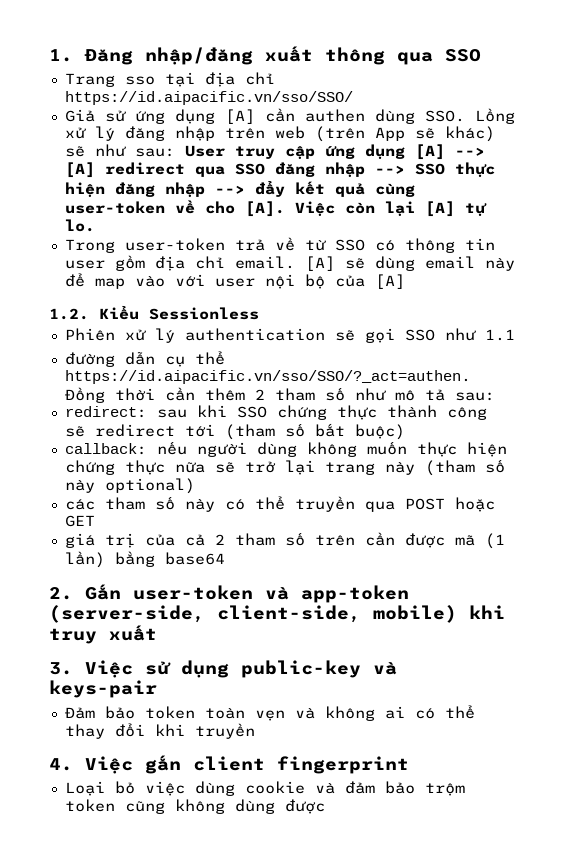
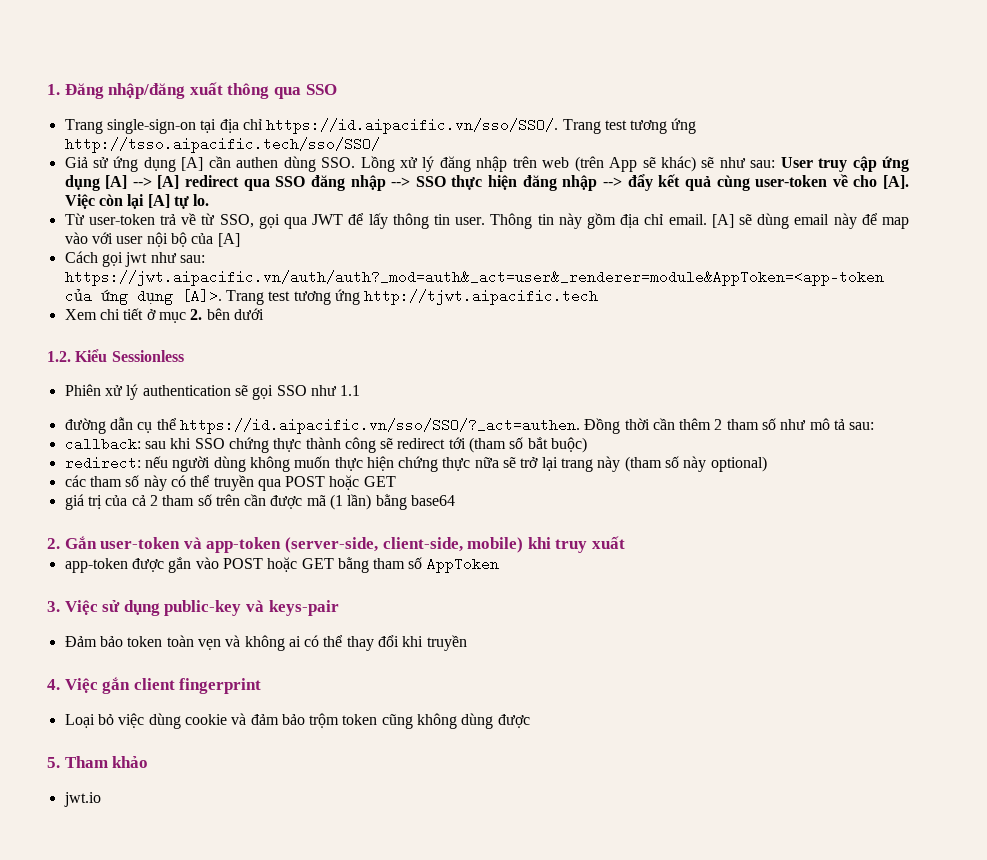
- Trang sso tại địa chỉ https://id.aipacific.vn/sso/SSO/
+ Trang single-sign-on tại địa chỉ https://id.aipacific.vn/sso/SSO/. Trang test tương ứng http://tsso.aipacific.tech/sso/SSO/
- Trong user-token trả về từ SSO có thông tin user gồm địa chỉ email.
+ Từ user-token trả về từ SSO, gọi qua JWT để lấy thông tin user. Thông tin này gồm địa chỉ email.
+ Cách gọi jwt như sau: https://jwt.aipacific.vn/auth/auth?_mod=auth&_act=user&_renderer=module&AppToken=<app-token của ứng dụng [A]>. Trang test tương ứng http://tjwt.aipacific.tech
+ Xem chi tiết ở mục 2. bên dưới
- redirect: sau khi SSO chứng thực thành công sẽ redirect tới (tham số bắt buộc)
+ callback: sau khi SSO chứng thực thành công sẽ redirect tới (tham số bắt buộc)
- callback: nếu người dùng không muốn thực hiện chứng thực nữa sẽ trở lại trang này (tham số này optional)
+ redirect: nếu người dùng không muốn thực hiện chứng thực nữa sẽ trở lại trang này (tham số này optional)
+ app-token được gắn vào POST hoặc GET bằng tham số AppToken
+ 5. Tham khảo
+ jwt.io

